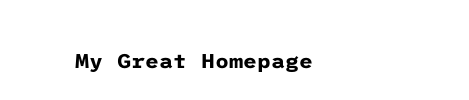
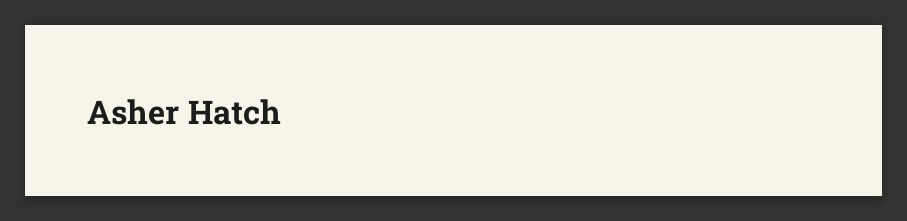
- My Great Homepage
+ Asher Hatch

